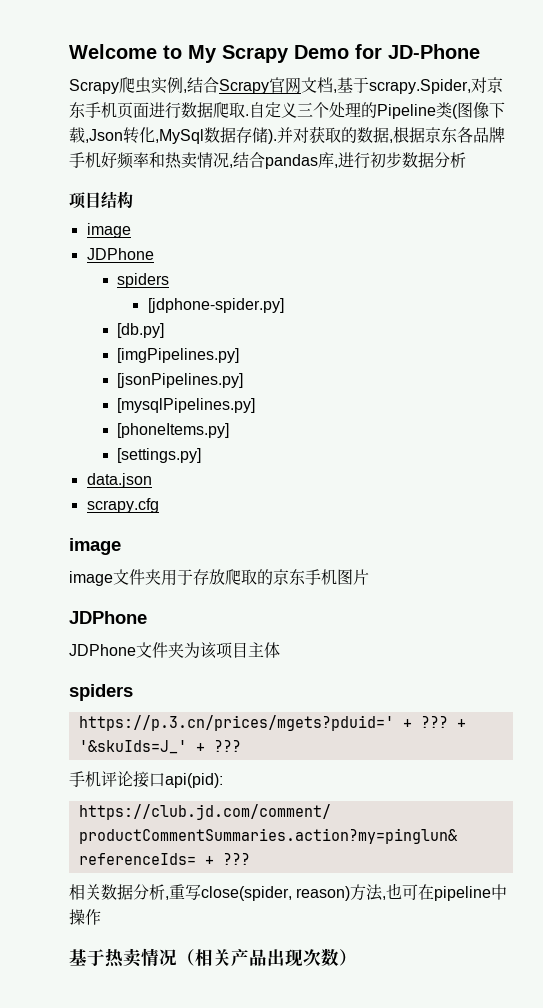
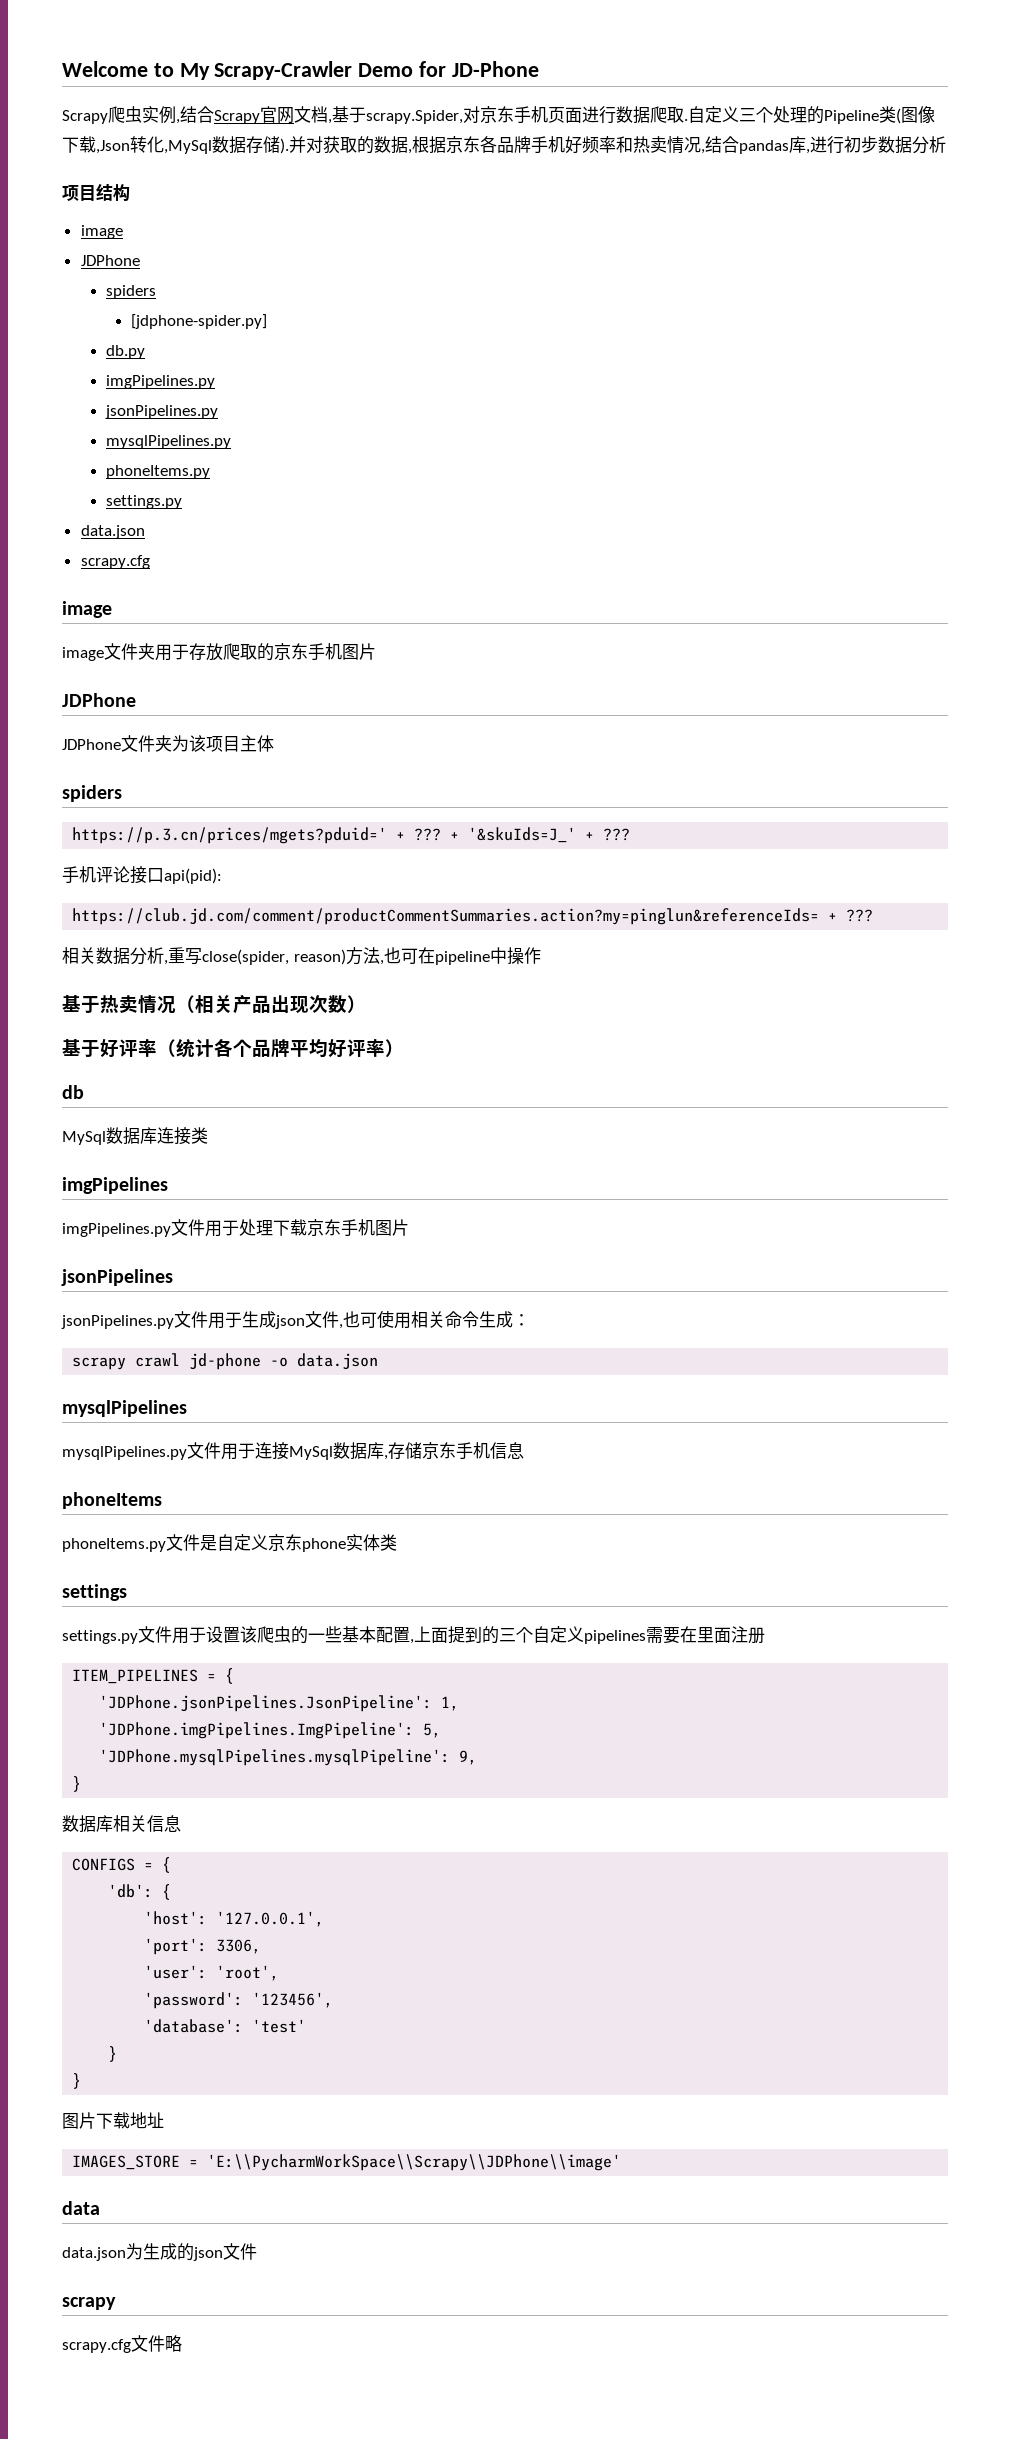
- Welcome to My Scrapy Demo for JD-Phone
+ Welcome to My Scrapy-Crawler Demo for JD-Phone
- [db.py]
- [imgPipelines.py]
- [jsonPipelines.py]
- [mysqlPipelines.py]
- [phoneItems.py]
- [settings.py]
+ db.py
+ imgPipelines.py
+ jsonPipelines.py
+ mysqlPipelines.py
+ phoneItems.py
+ settings.py
+ 基于好评率（统计各个品牌平均好评率）
+ db
+ MySql数据库连接类
+ imgPipelines
+ imgPipelines.py文件用于处理下载京东手机图片
+ jsonPipelines
+ jsonPipelines.py文件用于生成json文件,也可使用相关命令生成：
+ scrapy crawl jd-phone -o data.json
+ mysqlPipelines
+ mysqlPipelines.py文件用于连接MySql数据库,存储京东手机信息
+ phoneItems
+ phoneItems.py文件是自定义京东phone实体类
+ settings
+ settings.py文件用于设置该爬虫的一些基本配置,上面提到的三个自定义pipelines需要在里面注册
+ ITEM_PIPELINES = {
+ 'JDPhone.jsonPipelines.JsonPipeline': 1,
+ 'JDPhone.imgPipelines.ImgPipeline': 5,
+ 'JDPhone.mysqlPipelines.mysqlPipeline': 9,
+ }
+ 数据库相关信息
+ CONFIGS = {
+ 'db': {
+ 'host': '127.0.0.1',
+ 'port': 3306,
+ 'user': 'root',
+ 'password': '123456',
+ 'database': 'test'
+ }
+ }
+ 图片下载地址
+ IMAGES_STORE = 'E:\\PycharmWorkSpace\\Scrapy\\JDPhone\\image'
+ data
+ data.json为生成的json文件
+ scrapy
+ scrapy.cfg文件略

